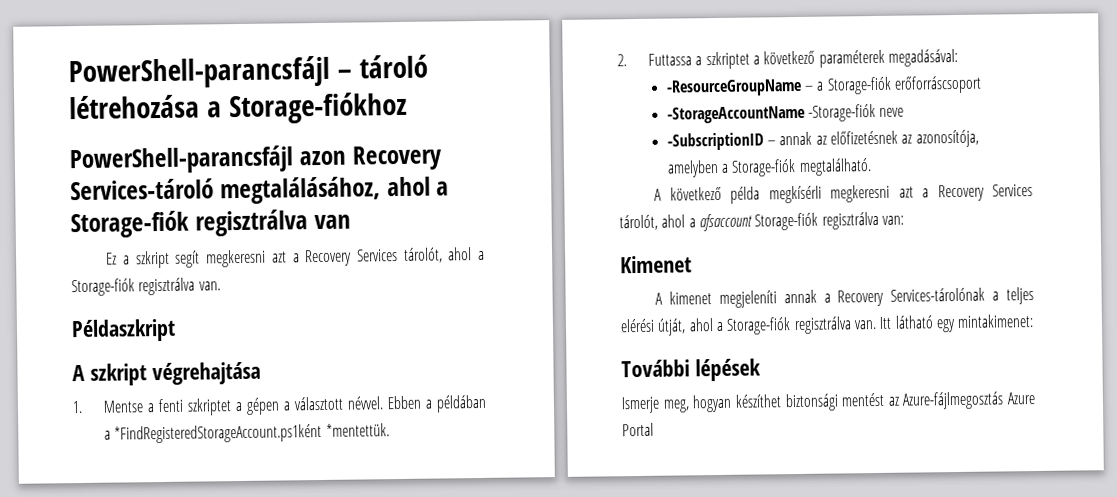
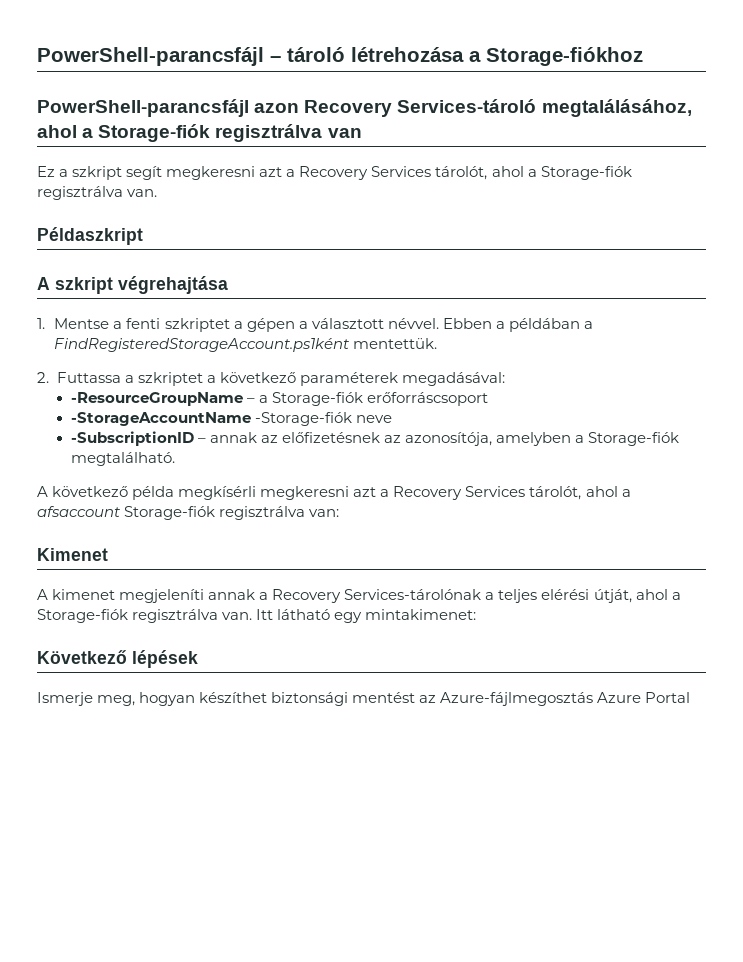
- Ebben a példában a *FindRegisteredStorageAccount.ps1ként *mentettük.
+ Ebben a példában a FindRegisteredStorageAccount.ps1ként mentettük.
- További lépések
+ Következő lépések

